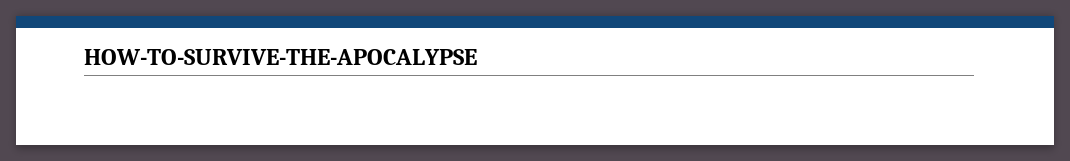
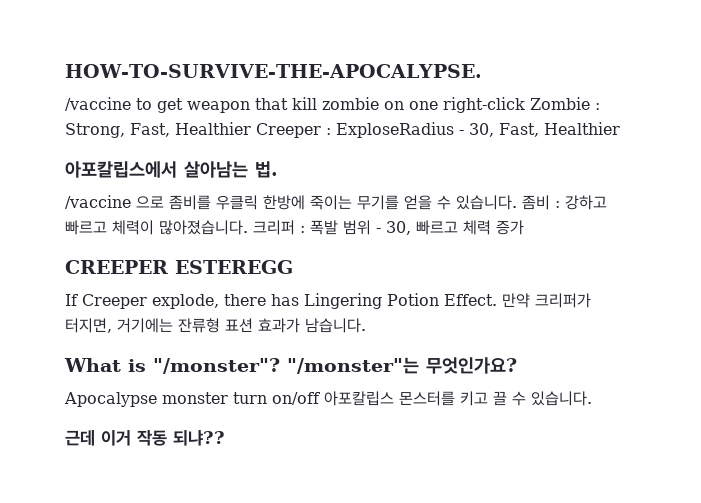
- HOW-TO-SURVIVE-THE-APOCALYPSE
+ HOW-TO-SURVIVE-THE-APOCALYPSE.
+ /vaccine to get weapon that kill zombie on one right-click Zombie : Strong, Fast, Healthier Creeper : ExploseRadius - 30, Fast, Healthier
+ 아포칼립스에서 살아남는 법.
+ /vaccine 으로 좀비를 우클릭 한방에 죽이는 무기를 얻을 수 있습니다. 좀비 : 강하고 빠르고 체력이 많아졌습니다. 크리퍼 : 폭발 범위 - 30, 빠르고 체력 증가
+ CREEPER ESTEREGG
+ If Creeper explode, there has Lingering Potion Effect. 만약 크리퍼가 터지면, 거기에는 잔류형 표션 효과가 남습니다.
+ What is "/monster"? "/monster"는 무엇인가요?
+ Apocalypse monster turn on/off 아포칼립스 몬스터를 키고 끌 수 있습니다.
+ 근데 이거 작동 되냐??

